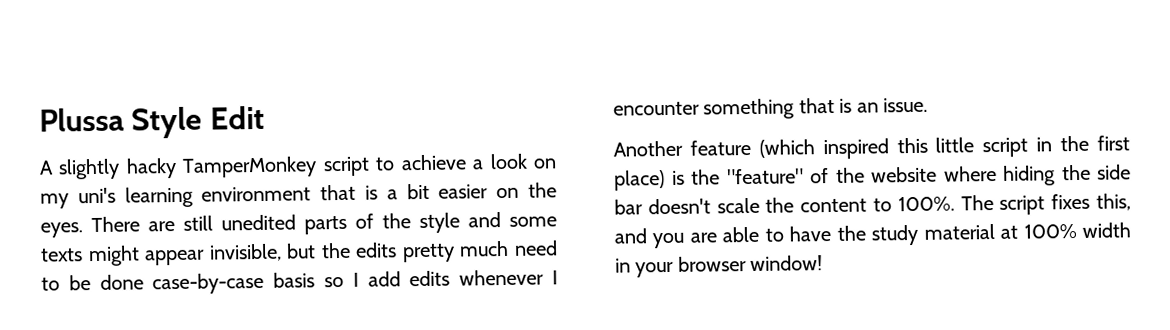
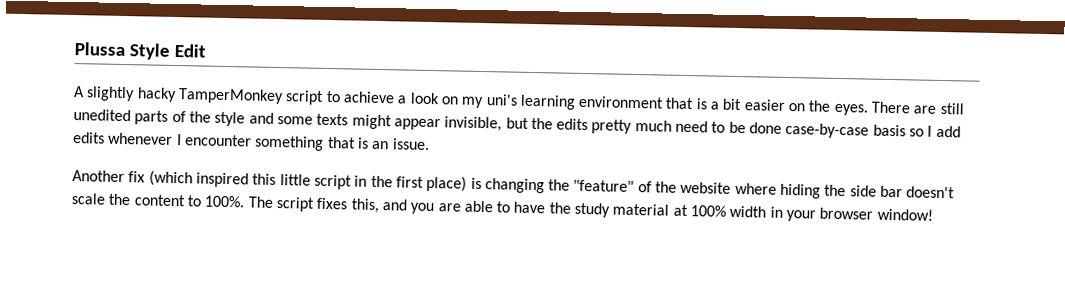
- Another feature (which inspired this little script in the first place) is the "feature" of the website where hiding the side bar doesn't scale the content to 100%.
+ Another fix (which inspired this little script in the first place) is changing the "feature" of the website where hiding the side bar doesn't scale the content to 100%.

